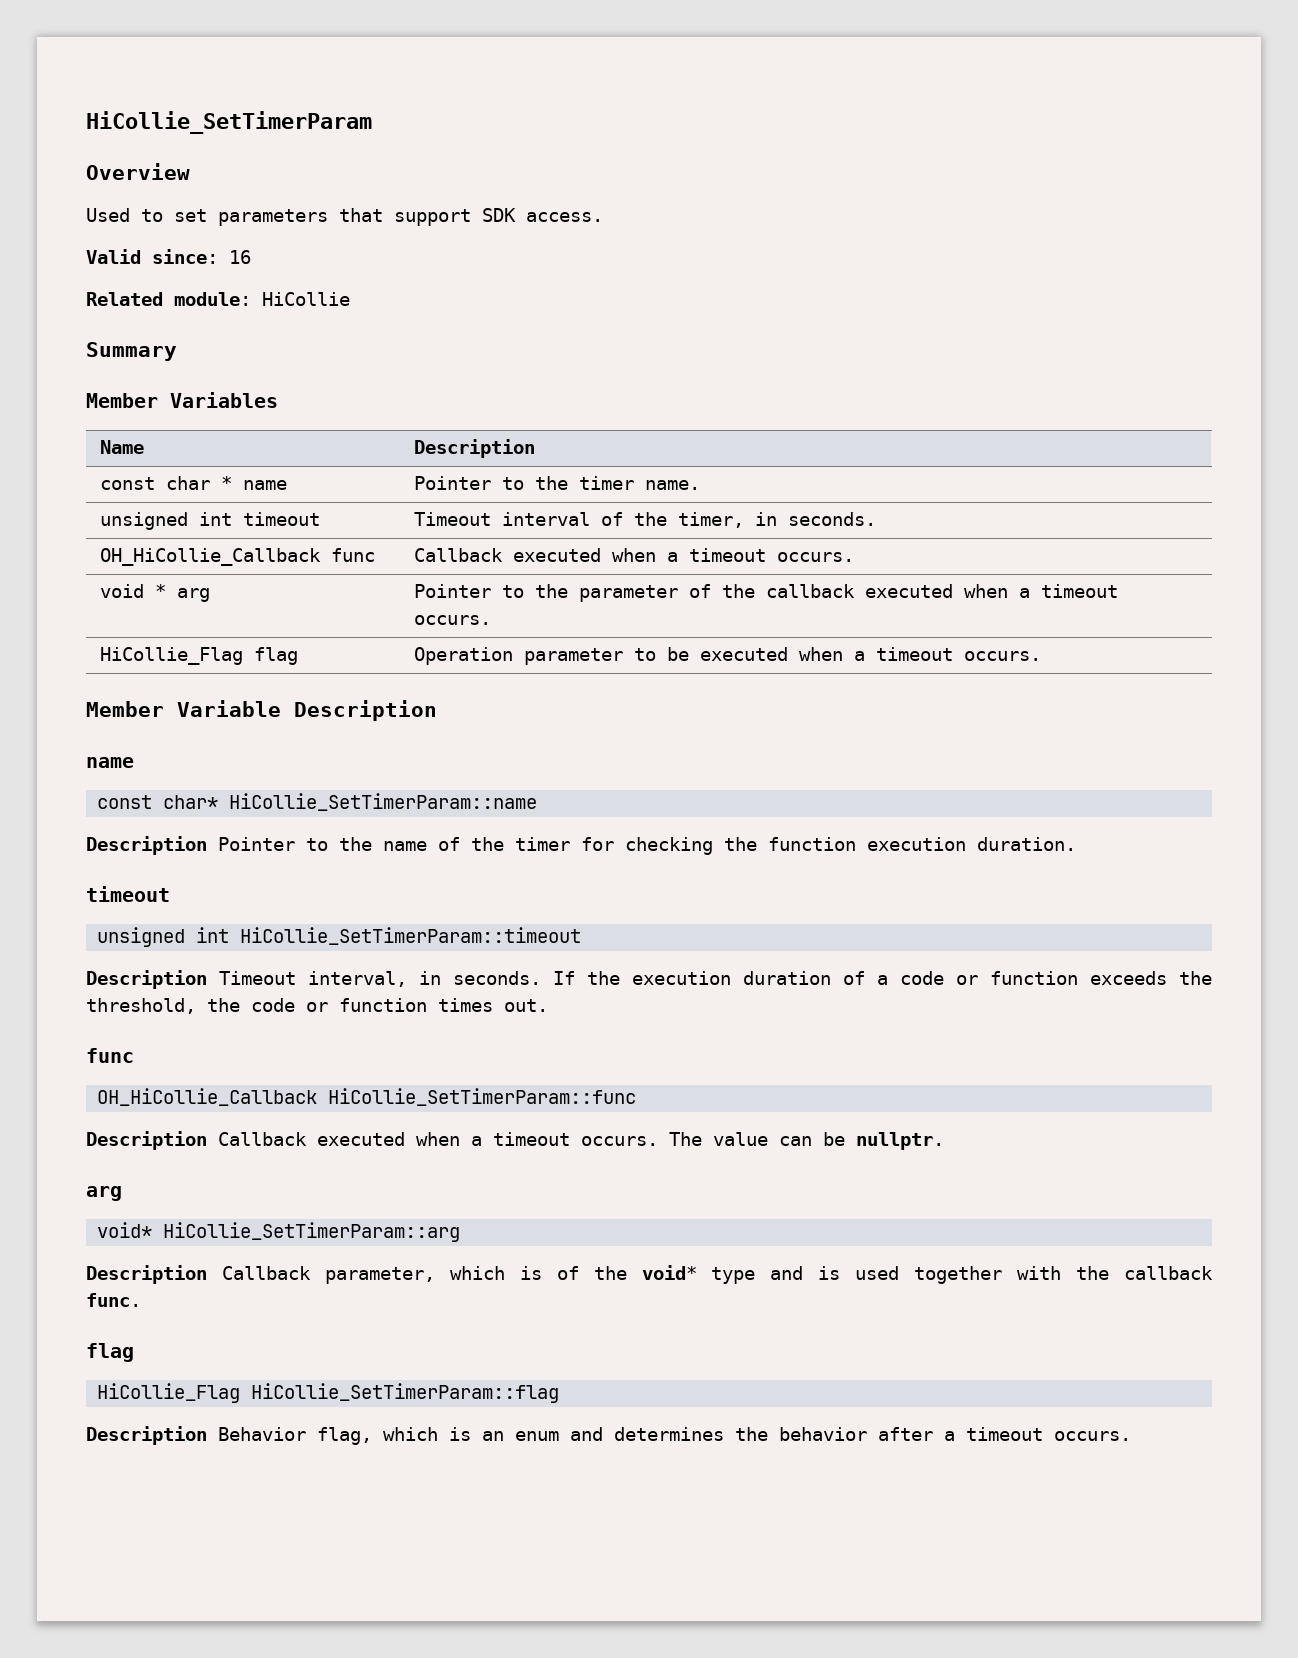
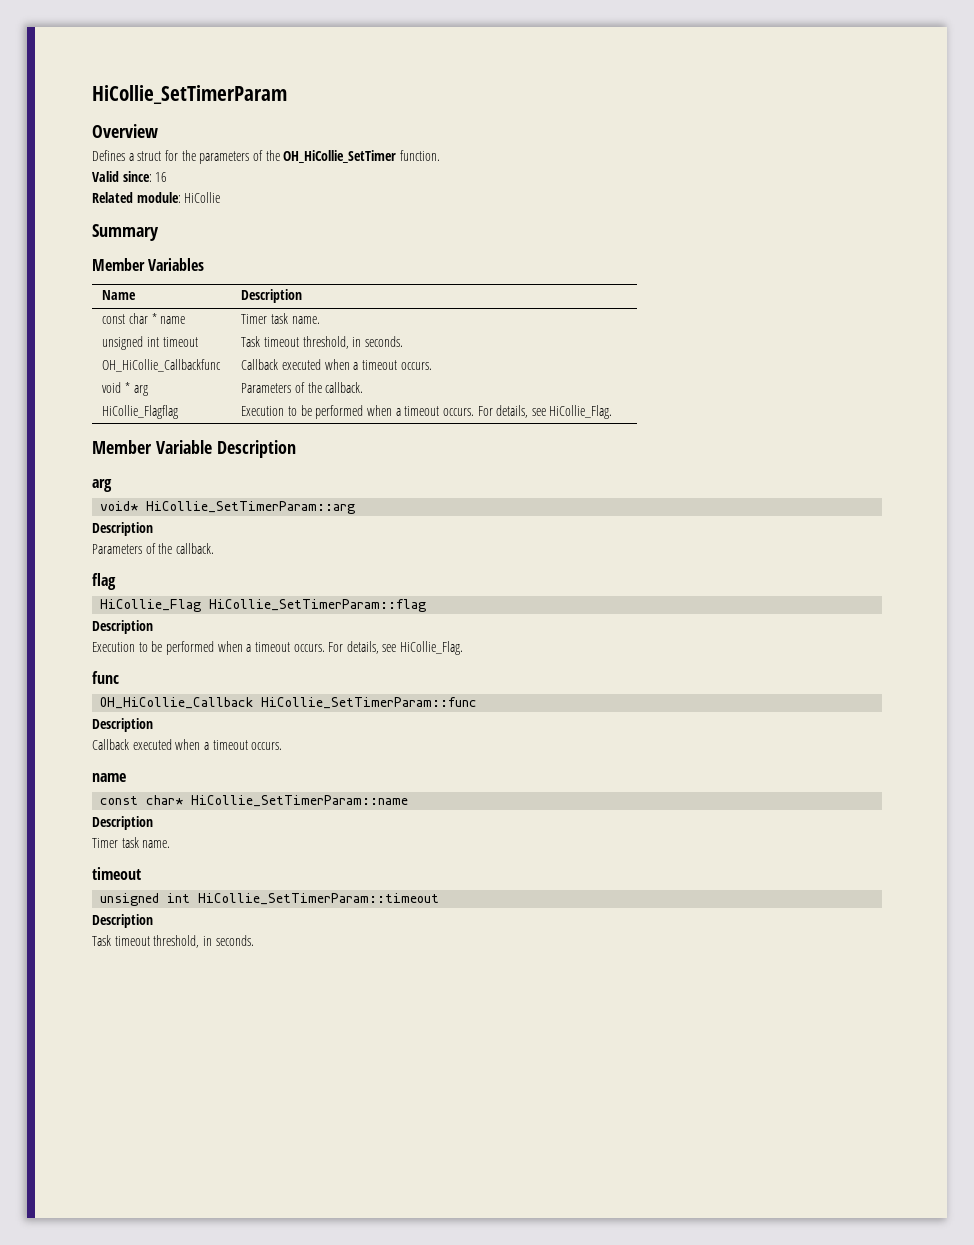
- Used to set parameters that support SDK access.
+ Defines a struct for the parameters of the OH_HiCollie_SetTimer function.
- const char * name | Pointer to the timer name.
+ const char * name | Timer task name.
- unsigned int timeout | Timeout interval of the timer, in seconds.
+ unsigned int timeout | Task timeout threshold, in seconds.
- OH_HiCollie_Callback func | Callback executed when a timeout occurs.
+ OH_HiCollie_Callbackfunc | Callback executed when a timeout occurs.
- void * arg | Pointer to the parameter of the callback executed when a timeout occurs.
- HiCollie_Flag flag | Operation parameter to be executed when a timeout occurs.
+ void * arg | Parameters of the callback.
+ HiCollie_Flagflag | Execution to be performed when a timeout occurs. For details, see HiCollie_Flag.
  Member Variable Description
+ arg
+ void* HiCollie_SetTimerParam::arg
+ Description
+ Parameters of the callback.
+ flag
+ HiCollie_Flag HiCollie_SetTimerParam::flag
+ Description
+ Execution to be performed when a timeout occurs. For details, see HiCollie_Flag.
+ func
+ OH_HiCollie_Callback HiCollie_SetTimerParam::func
+ Description
+ Callback executed when a timeout occurs.
  const char* HiCollie_SetTimerParam::name
- Description Pointer to the name of the timer for checking the function execution duration.
+ Description
+ Timer task name.
  unsigned int HiCollie_SetTimerParam::timeout
- Description Timeout interval, in seconds. If the execution duration of a code or function exceeds the threshold, the code or function times out.
- func
- OH_HiCollie_Callback HiCollie_SetTimerParam::func
- Description Callback executed when a timeout occurs. The value can be nullptr.
- arg
- void* HiCollie_SetTimerParam::arg
- Description Callback parameter, which is of the void* type and is used together with the callback func.
- flag
- HiCollie_Flag HiCollie_SetTimerParam::flag
- Description Behavior flag, which is an enum and determines the behavior after a timeout occurs.
+ Description
+ Task timeout threshold, in seconds.

